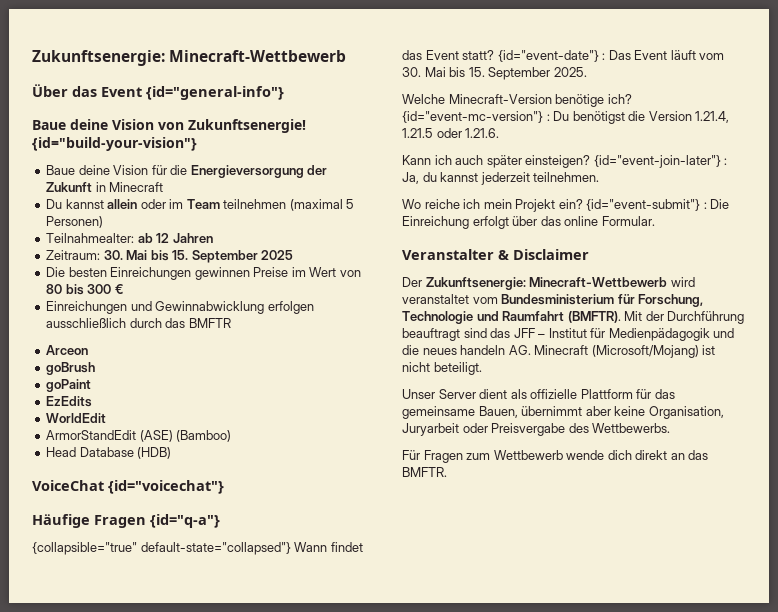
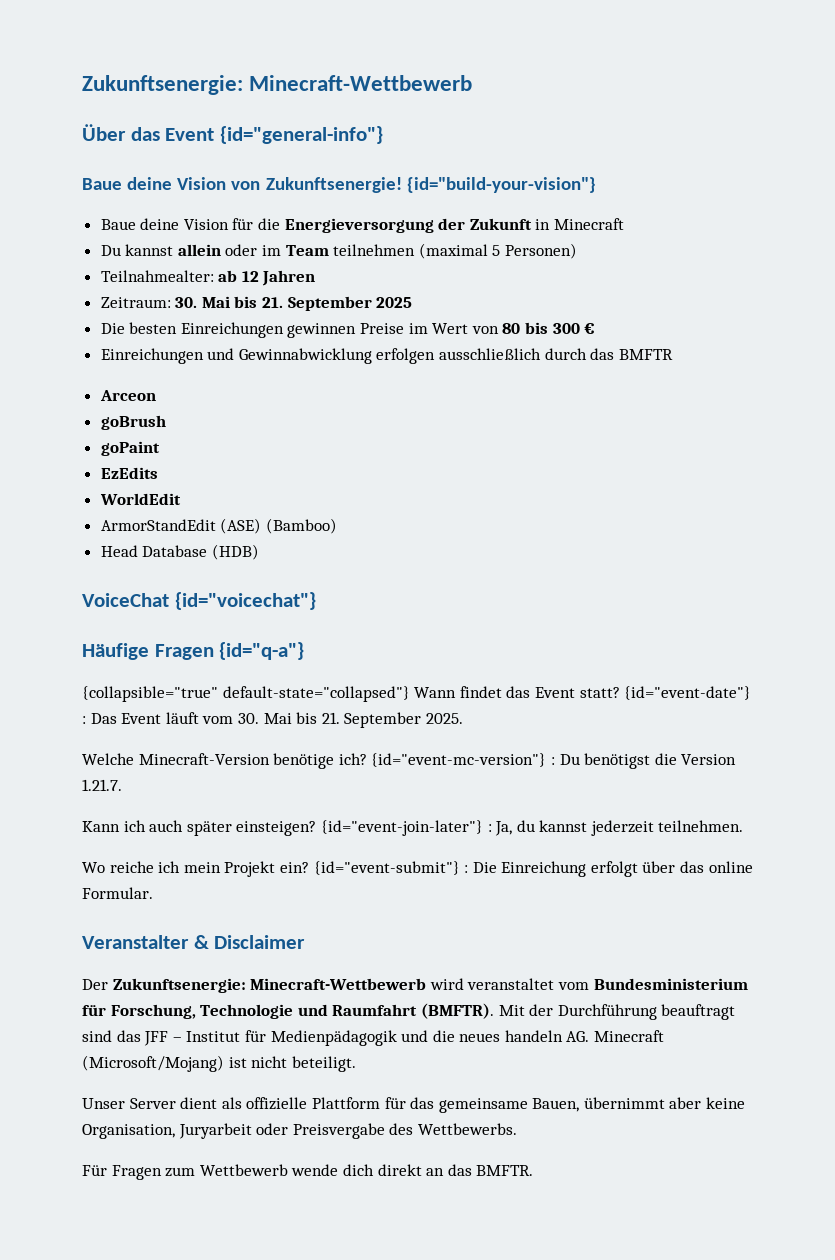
- Zeitraum: 30. Mai bis 15. September 2025
+ Zeitraum: 30. Mai bis 21. September 2025
- {id="event-date"} : Das Event läuft vom 30. Mai bis 15. September 2025.
+ {id="event-date"} : Das Event läuft vom 30. Mai bis 21. September 2025.
- {id="event-mc-version"} : Du benötigst die Version 1.21.4, 1.21.5 oder 1.21.6.
+ {id="event-mc-version"} : Du benötigst die Version 1.21.7.

